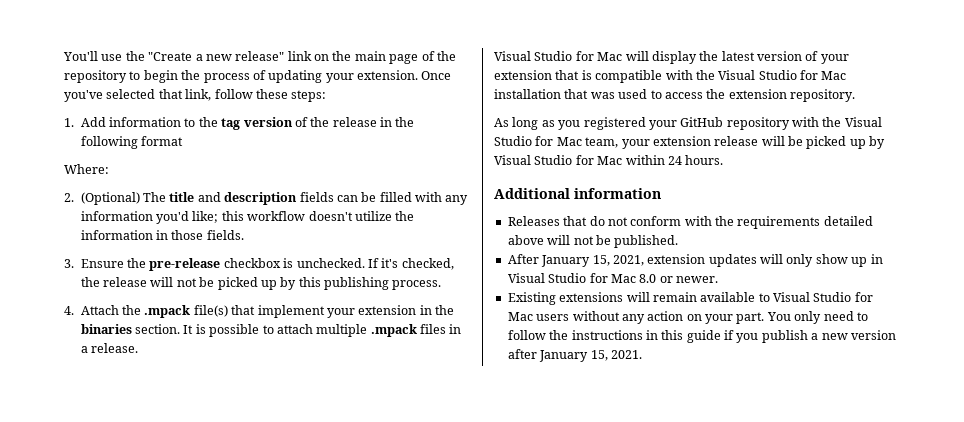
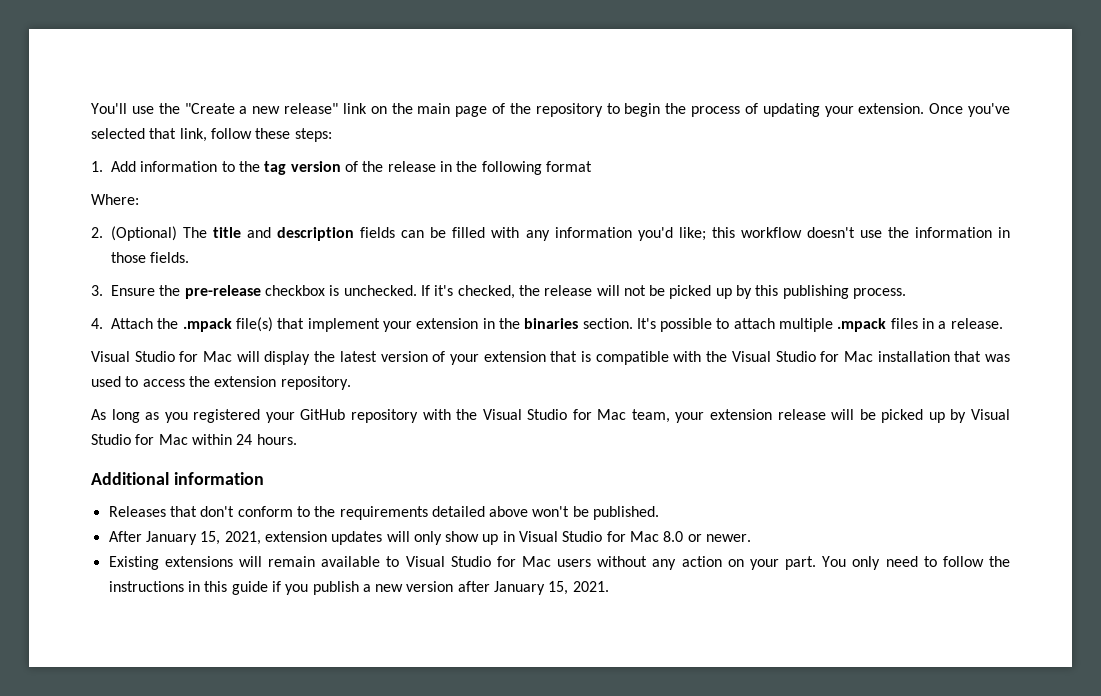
- 2. (Optional) The title and description fields can be filled with any information you'd like; this workflow doesn't utilize the information in those fields.
+ 2. (Optional) The title and description fields can be filled with any information you'd like; this workflow doesn't use the information in those fields.
- It is possible to attach multiple .mpack files in a release.
+ It's possible to attach multiple .mpack files in a release.
- Releases that do not conform with the requirements detailed above will not be published.
+ Releases that don't conform to the requirements detailed above won't be published.

